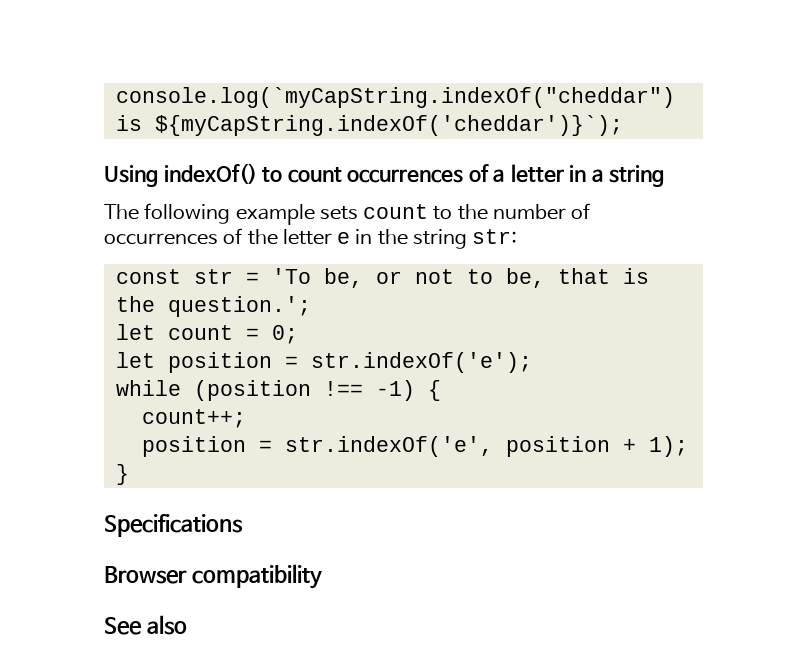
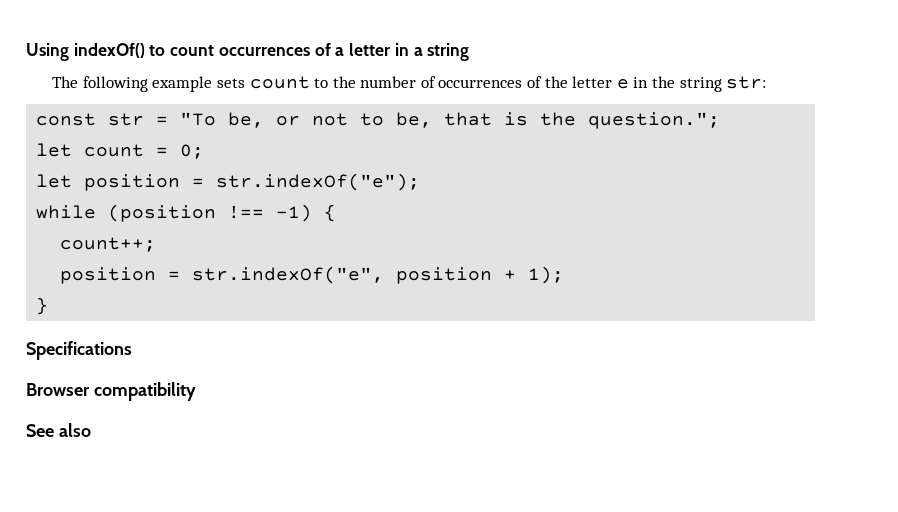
- console.log(`myCapString.indexOf("cheddar") is ${myCapString.indexOf('cheddar')}`);
- const str = 'To be, or not to be, that is the question.';
+ const str = "To be, or not to be, that is the question.";
- let position = str.indexOf('e');
+ let position = str.indexOf("e");
- position = str.indexOf('e', position + 1);
+ position = str.indexOf("e", position + 1);

